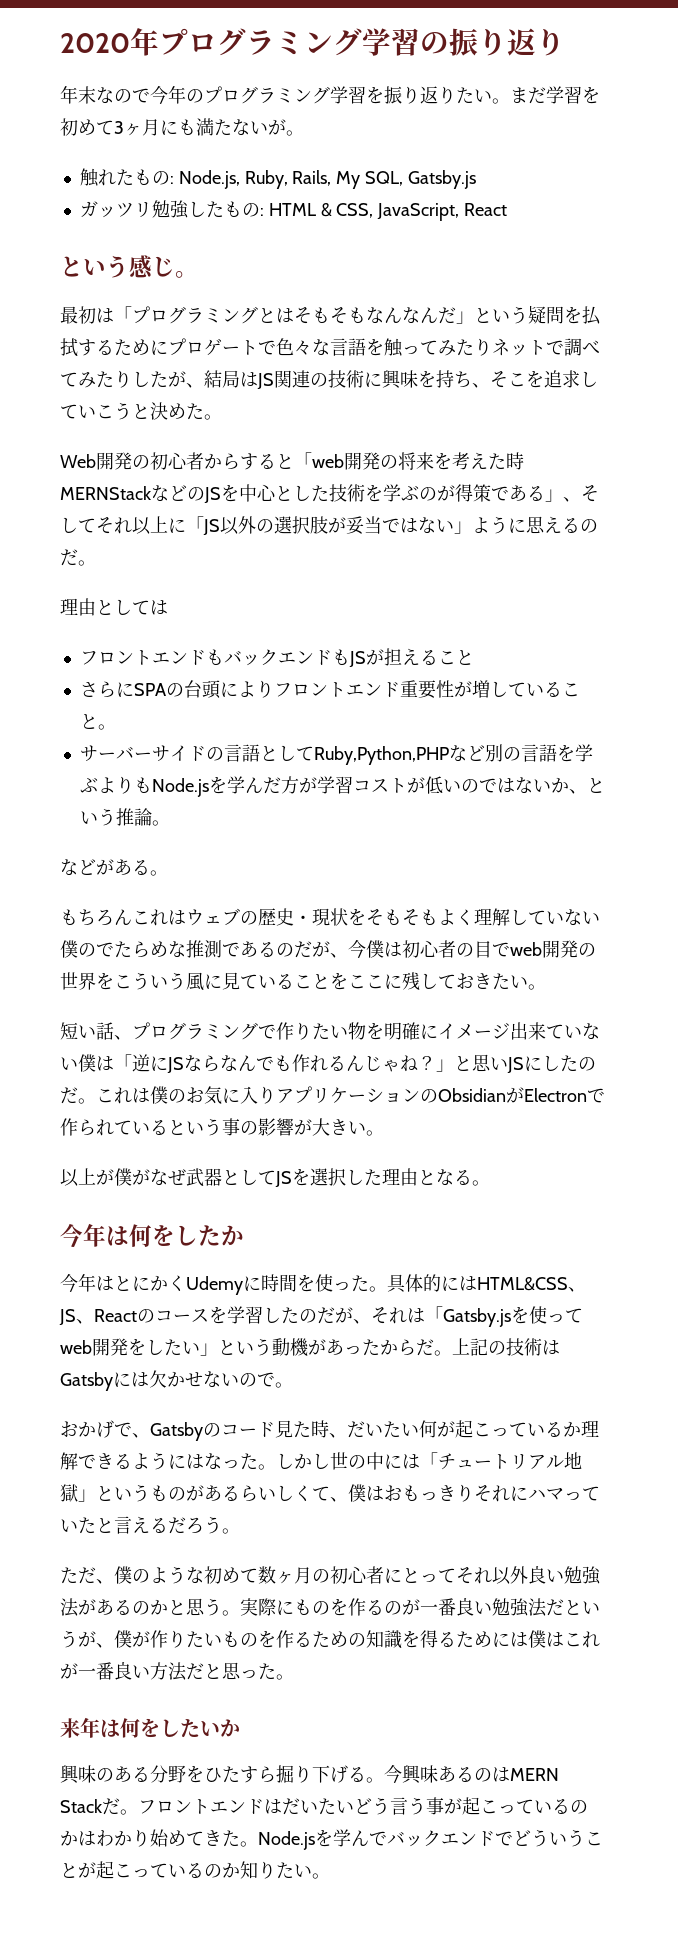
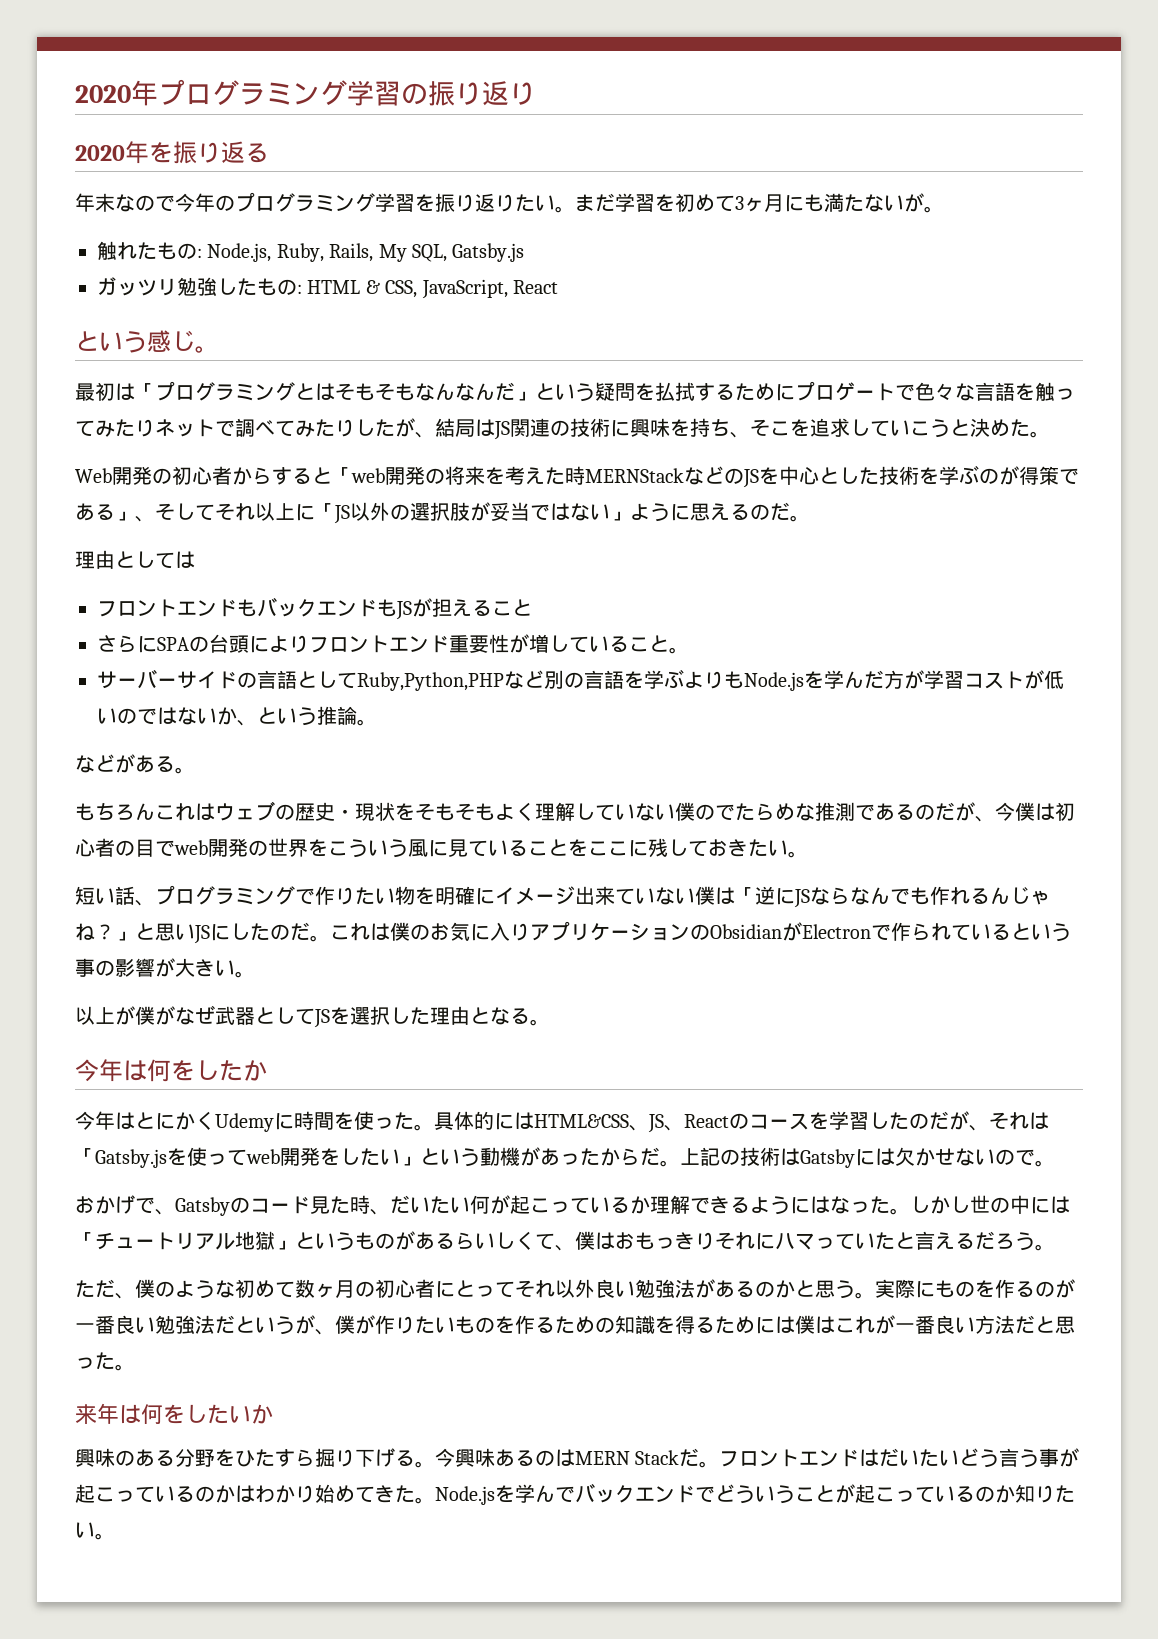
+ 2020年を振り返る

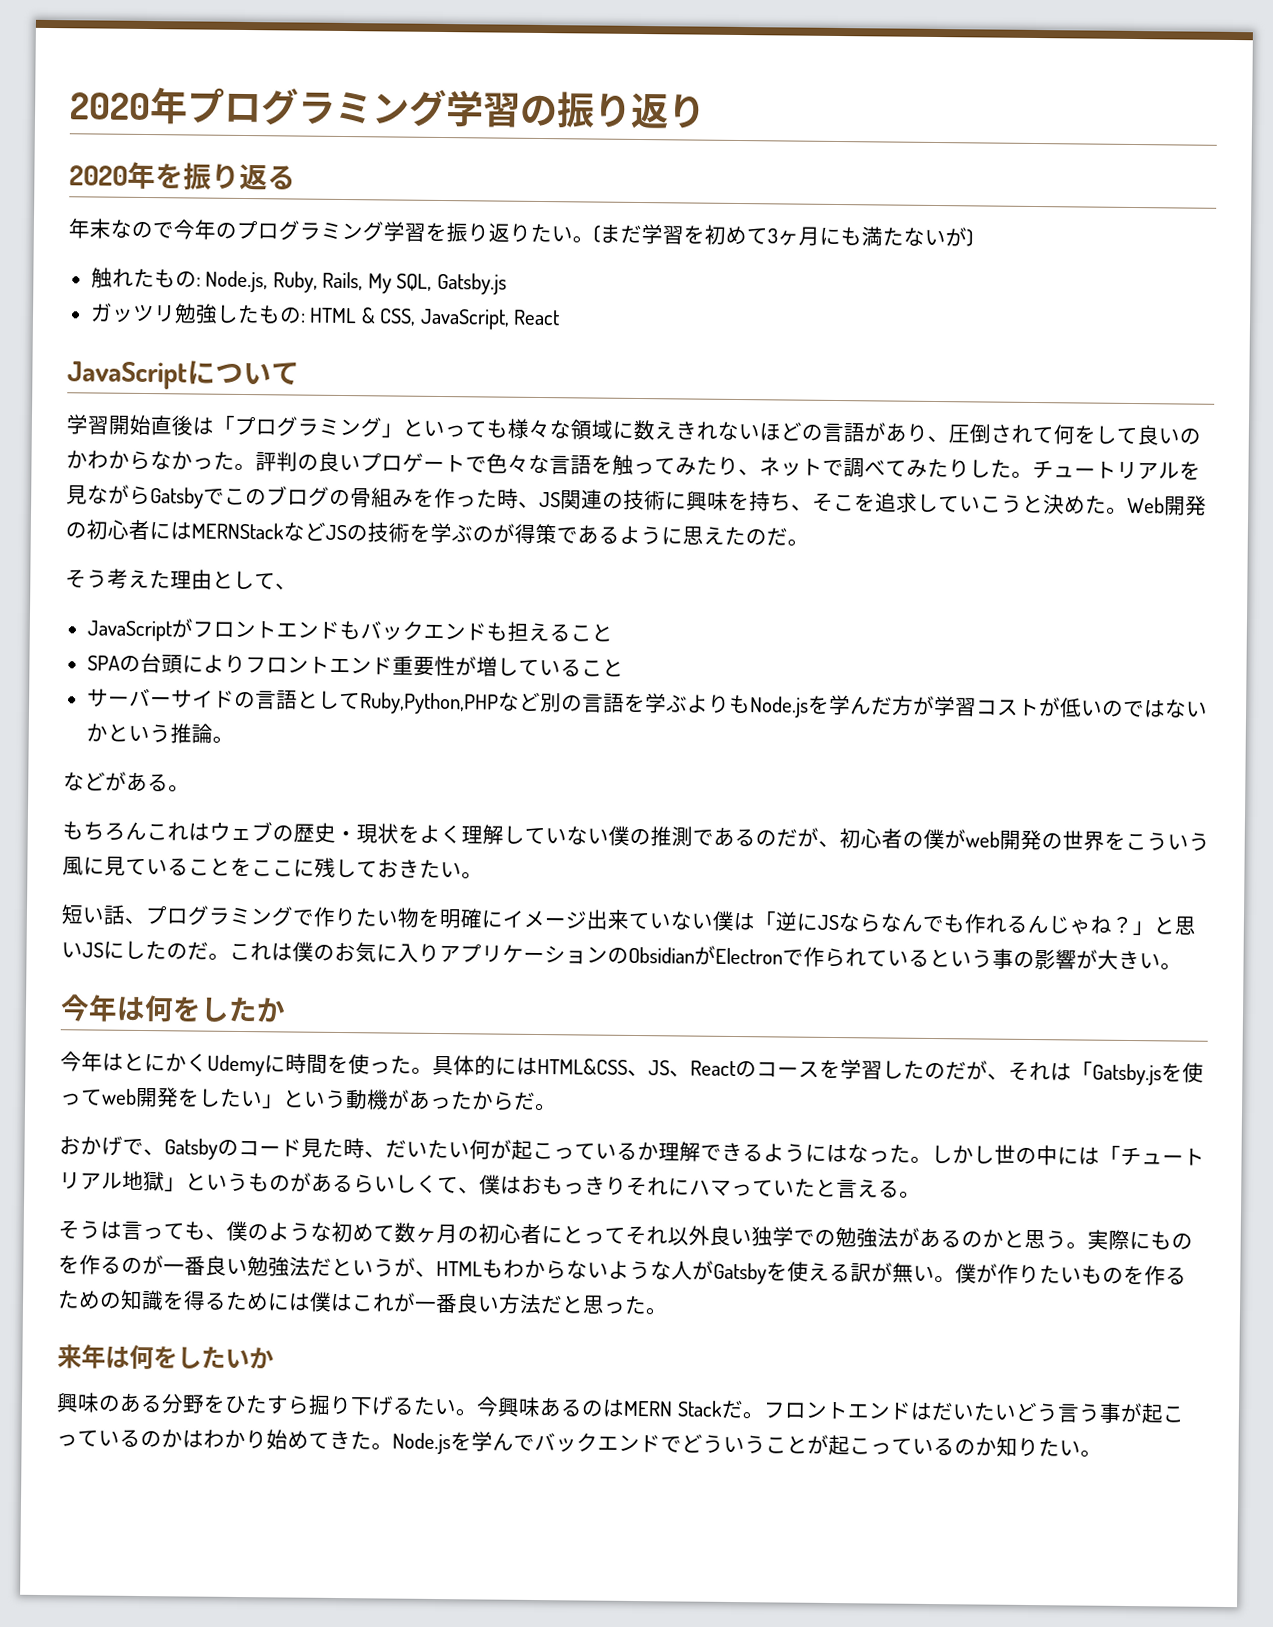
- まだ学習を初めて3ヶ月にも満たないが。
+ (まだ学習を初めて3ヶ月にも満たないが)
- という感じ。
- 最初は「プログラミングとはそもそもなんなんだ」という疑問を払拭するためにプロゲートで色々な言語を触ってみたりネットで調べてみたりしたが、結局はJS関連の技術に興味を持ち、そこを追求していこうと決めた。
- Web開発の初心者からすると「web開発の将来を考えた時MERNStackなどのJSを中心とした技術を学ぶのが得策である」、そしてそれ以上に「JS以外の選択肢が妥当ではない」ように思えるのだ。
+ JavaScriptについて
+ 学習開始直後は「プログラミング」といっても様々な領域に数えきれないほどの言語があり、圧倒されて何をして良いのかわからなかった。評判の良いプロゲートで色々な言語を触ってみたり、ネットで調べてみたりした。チュートリアルを見ながらGatsbyでこのブログの骨組みを作った時、JS関連の技術に興味を持ち、そこを追求していこうと決めた。Web開発の初心者にはMERNStackなどJSの技術を学ぶのが得策であるように思えたのだ。
- 理由としては
- フロントエンドもバックエンドもJSが担えること
+ そう考えた理由として、
+ JavaScriptがフロントエンドもバックエンドも担えること
- さらにSPAの台頭によりフロントエンド重要性が増していること。
+ SPAの台頭によりフロントエンド重要性が増していること
- サーバーサイドの言語としてRuby,Python,PHPなど別の言語を学ぶよりもNode.jsを学んだ方が学習コストが低いのではないか、という推論。
+ サーバーサイドの言語としてRuby,Python,PHPなど別の言語を学ぶよりもNode.jsを学んだ方が学習コストが低いのではないかという推論。
- もちろんこれはウェブの歴史・現状をそもそもよく理解していない僕のでたらめな推測であるのだが、今僕は初心者の目でweb開発の世界をこういう風に見ていることをここに残しておきたい。
+ もちろんこれはウェブの歴史・現状をよく理解していない僕の推測であるのだが、初心者の僕がweb開発の世界をこういう風に見ていることをここに残しておきたい。
- 以上が僕がなぜ武器としてJSを選択した理由となる。
- 上記の技術はGatsbyには欠かせないので。
- しかし世の中には「チュートリアル地獄」というものがあるらいしくて、僕はおもっきりそれにハマっていたと言えるだろう。
- ただ、僕のような初めて数ヶ月の初心者にとってそれ以外良い勉強法があるのかと思う。
+ しかし世の中には「チュートリアル地獄」というものがあるらいしくて、僕はおもっきりそれにハマっていたと言える。
+ そうは言っても、僕のような初めて数ヶ月の初心者にとってそれ以外良い独学での勉強法があるのかと思う。
- 実際にものを作るのが一番良い勉強法だというが、僕が作りたいものを作るための知識を得るためには僕はこれが一番良い方法だと思った。
+ 実際にものを作るのが一番良い勉強法だというが、HTMLもわからないような人がGatsbyを使える訳が無い。僕が作りたいものを作るための知識を得るためには僕はこれが一番良い方法だと思った。
- 興味のある分野をひたすら掘り下げる。
+ 興味のある分野をひたすら掘り下げるたい。

